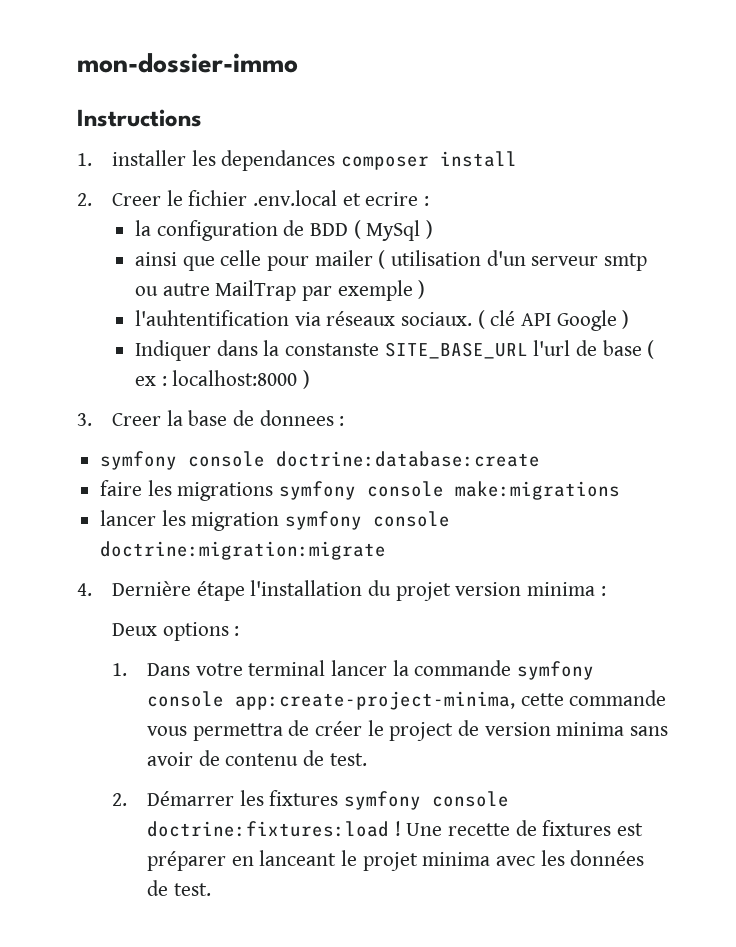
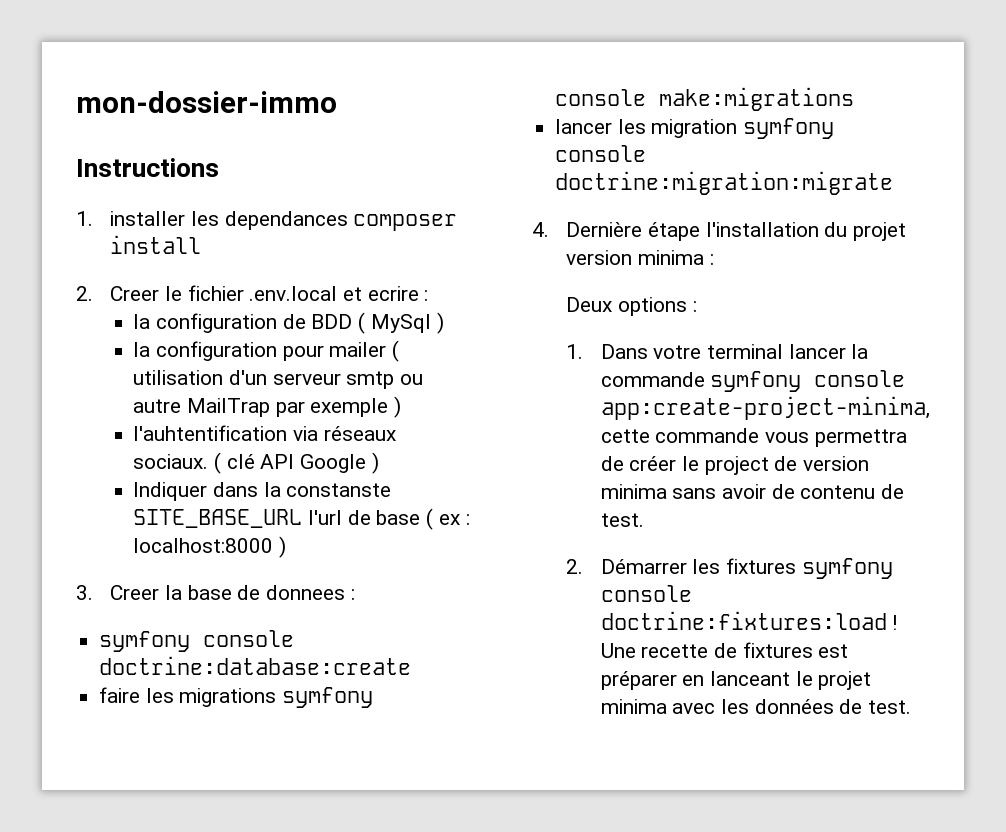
- ainsi que celle pour mailer ( utilisation d'un serveur smtp ou autre MailTrap par exemple )
+ la configuration pour mailer ( utilisation d'un serveur smtp ou autre MailTrap par exemple )

